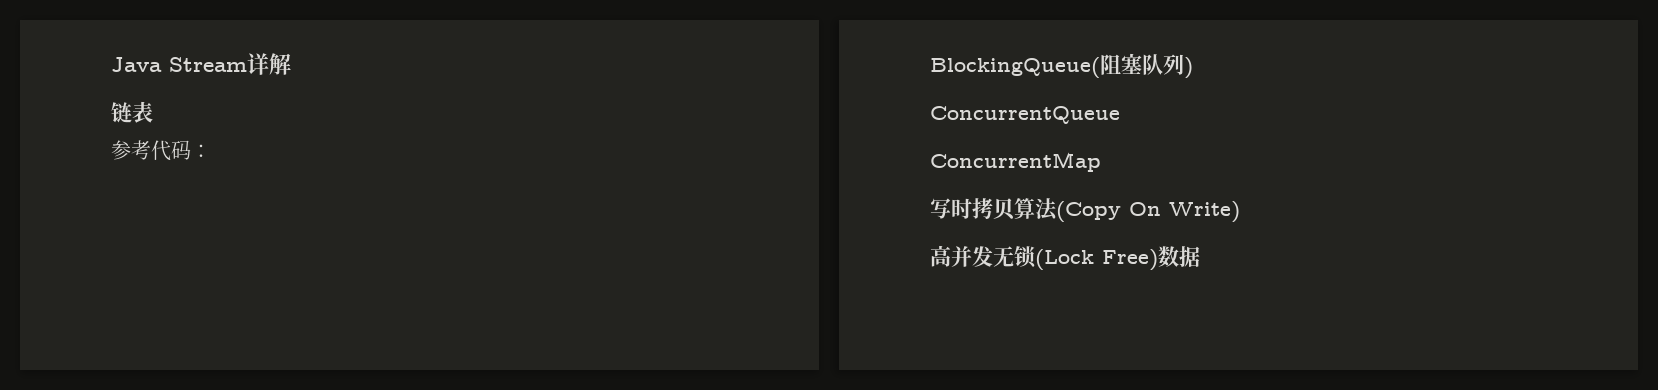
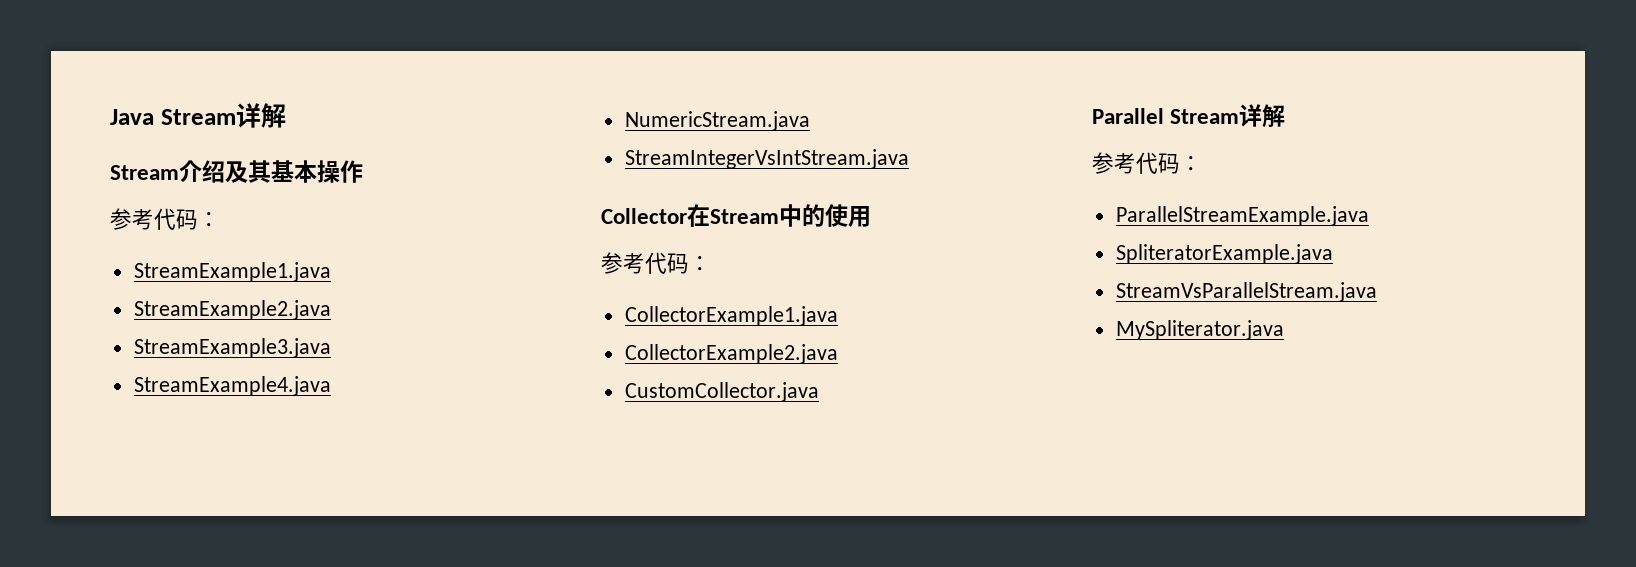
- 链表
+ Stream介绍及其基本操作
  参考代码：
- BlockingQueue(阻塞队列)
- ConcurrentQueue
- ConcurrentMap
- 写时拷贝算法(Copy On Write)
- 高并发无锁(Lock Free)数据
+ StreamExample1.java
+ StreamExample2.java
+ StreamExample3.java
+ StreamExample4.java
+ NumericStream.java
+ StreamIntegerVsIntStream.java
+ Collector在Stream中的使用
+ 参考代码：
+ CollectorExample1.java
+ CollectorExample2.java
+ CustomCollector.java
+ Parallel Stream详解
+ 参考代码：
+ ParallelStreamExample.java
+ SpliteratorExample.java
+ StreamVsParallelStream.java
+ MySpliterator.java

